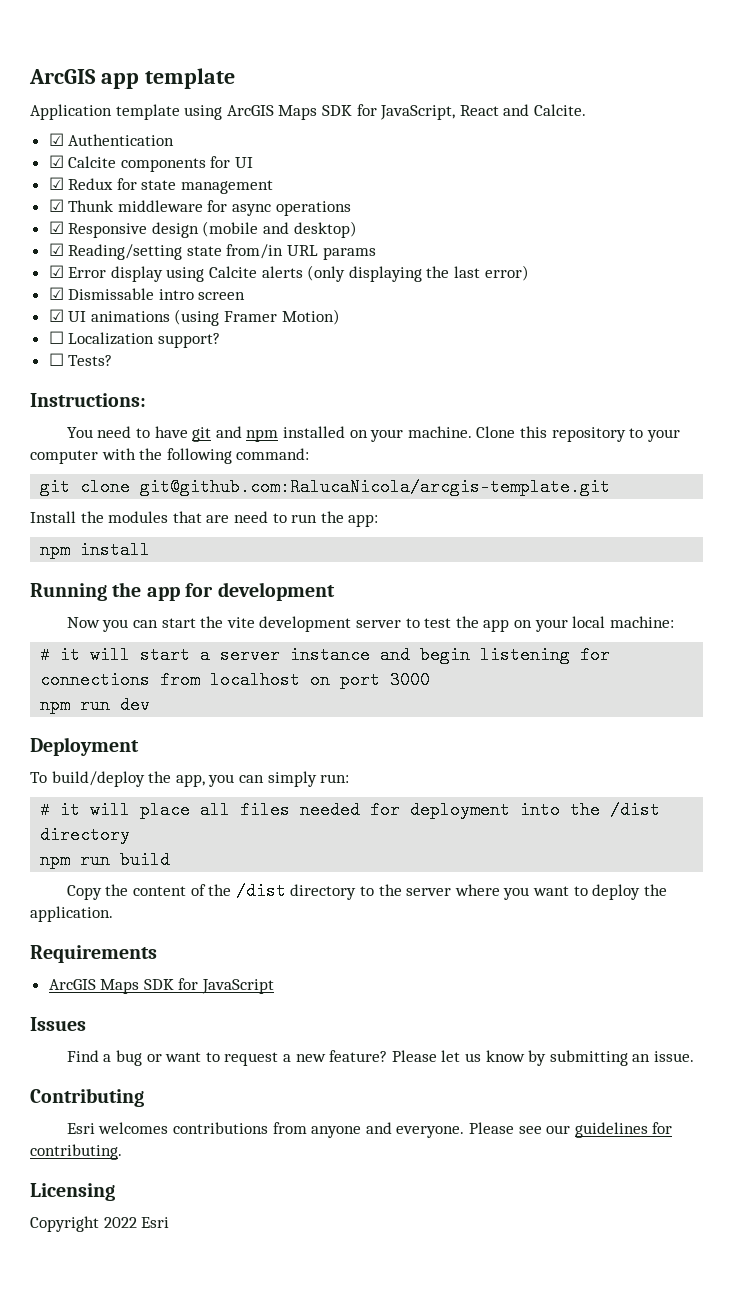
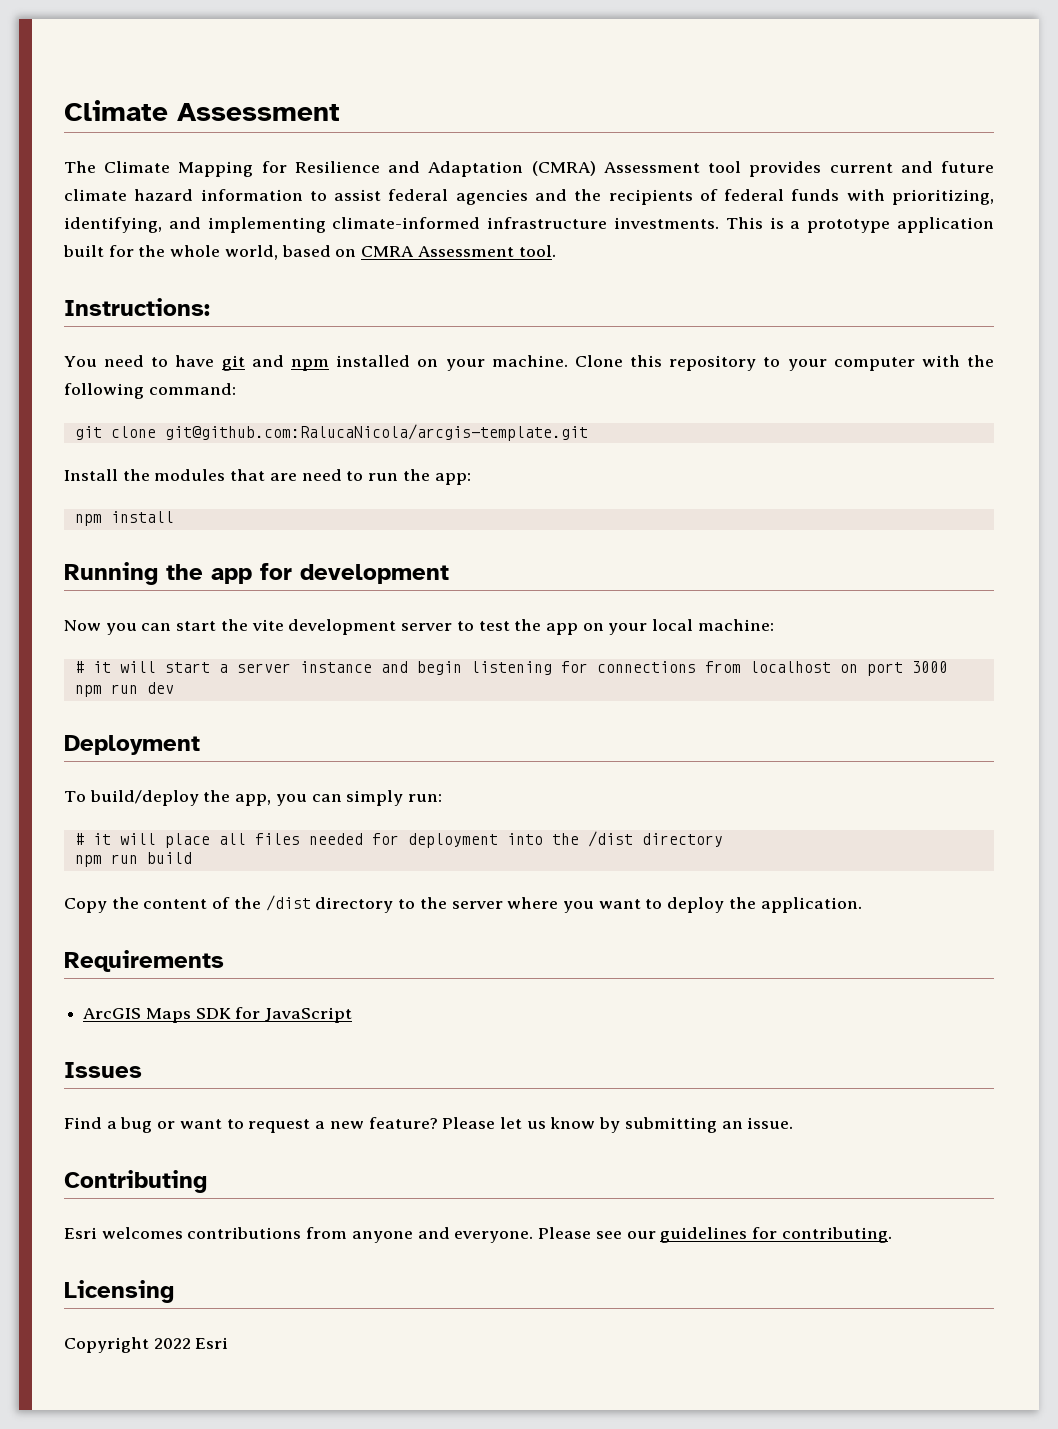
- ArcGIS app template
- Application template using ArcGIS Maps SDK for JavaScript, React and Calcite.
- ☑ Authentication
- ☑ Calcite components for UI
- ☑ Redux for state management
- ☑ Thunk middleware for async operations
- ☑ Responsive design (mobile and desktop)
- ☑ Reading/setting state from/in URL params
- ☑ Error display using Calcite alerts (only displaying the last error)
- ☑ Dismissable intro screen
- ☑ UI animations (using Framer Motion)
- ☐ Localization support?
- ☐ Tests?
+ Climate Assessment
+ The Climate Mapping for Resilience and Adaptation (CMRA) Assessment tool provides current and future climate hazard information to assist federal agencies and the recipients of federal funds with prioritizing, identifying, and implementing climate-informed infrastructure investments. This is a prototype application built for the whole world, based on CMRA Assessment tool.

